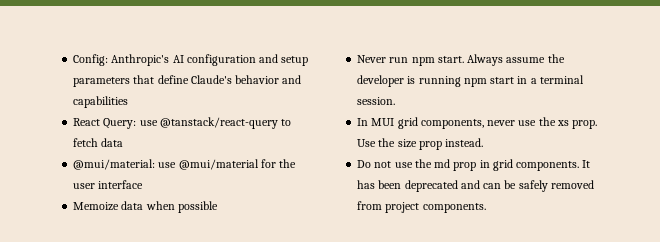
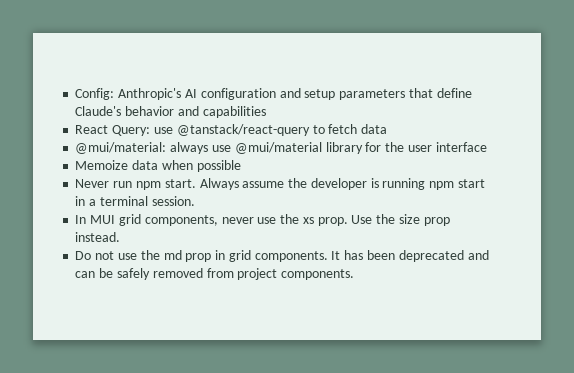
- @mui/material: use @mui/material for the user interface
+ @mui/material: always use @mui/material library for the user interface

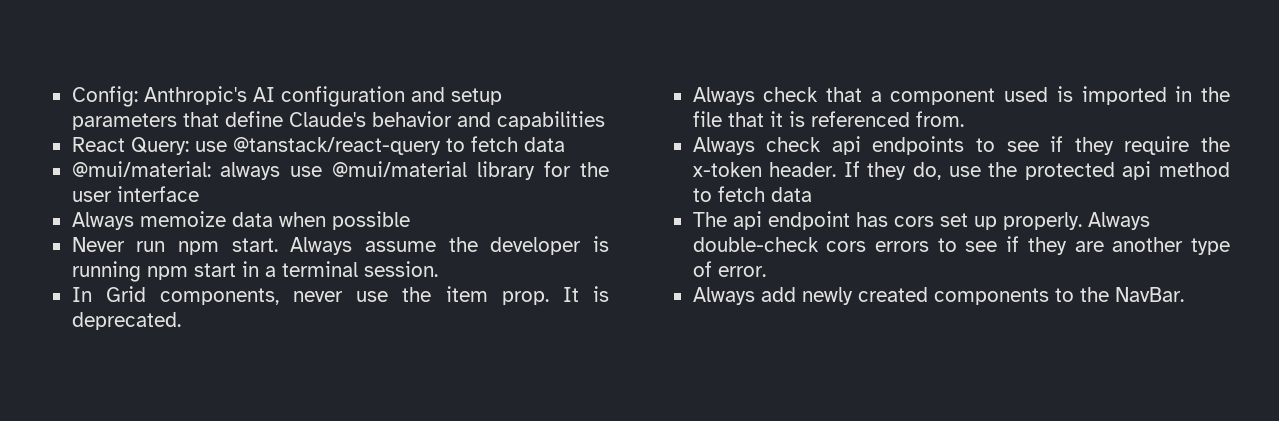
- Memoize data when possible
+ Always memoize data when possible
- In MUI grid components, never use the xs prop. Use the size prop instead.
- Do not use the md prop in grid components. It has been deprecated and can be safely removed from project components.
+ In Grid components, never use the item prop. It is deprecated.
+ Always check that a component used is imported in the file that it is referenced from.
+ Always check api endpoints to see if they require the x-token header. If they do, use the protected api method to fetch data
+ The api endpoint has cors set up properly. Always double-check cors errors to see if they are another type of error.
+ Always add newly created components to the NavBar.

